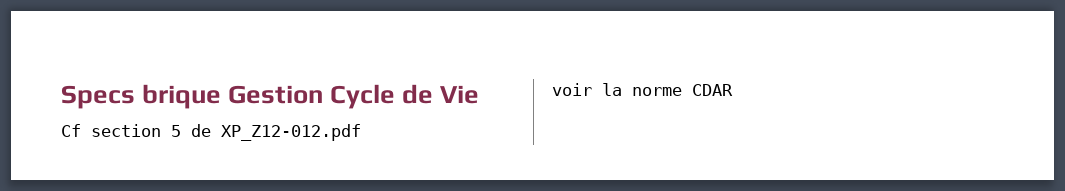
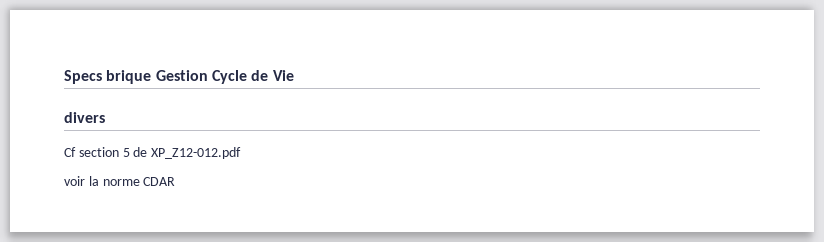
+ divers

